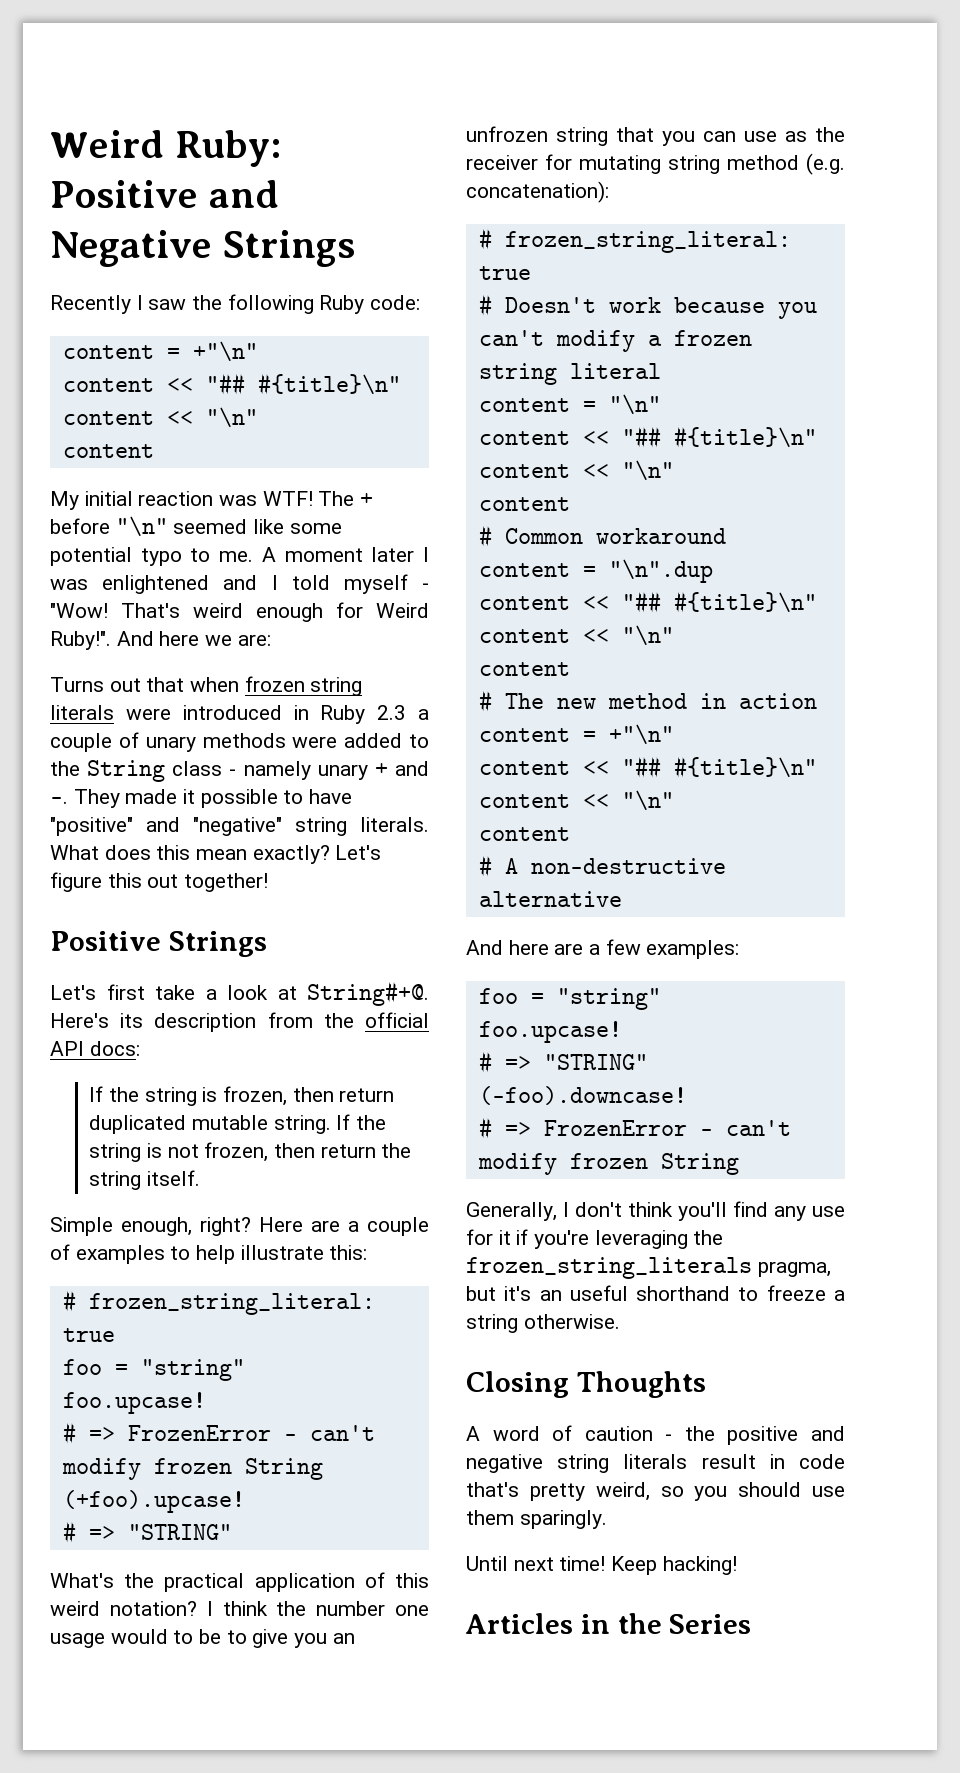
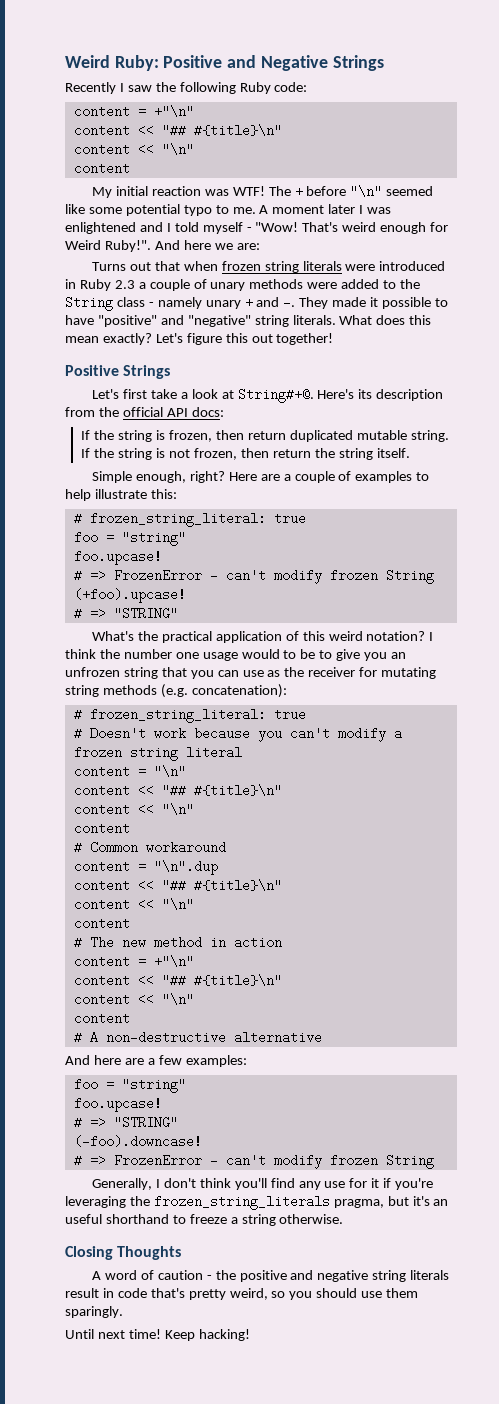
- I think the number one usage would to be to give you an unfrozen string that you can use as the receiver for mutating string method (e.g. concatenation):
+ I think the number one usage would to be to give you an unfrozen string that you can use as the receiver for mutating string methods (e.g. concatenation):
- Articles in the Series

